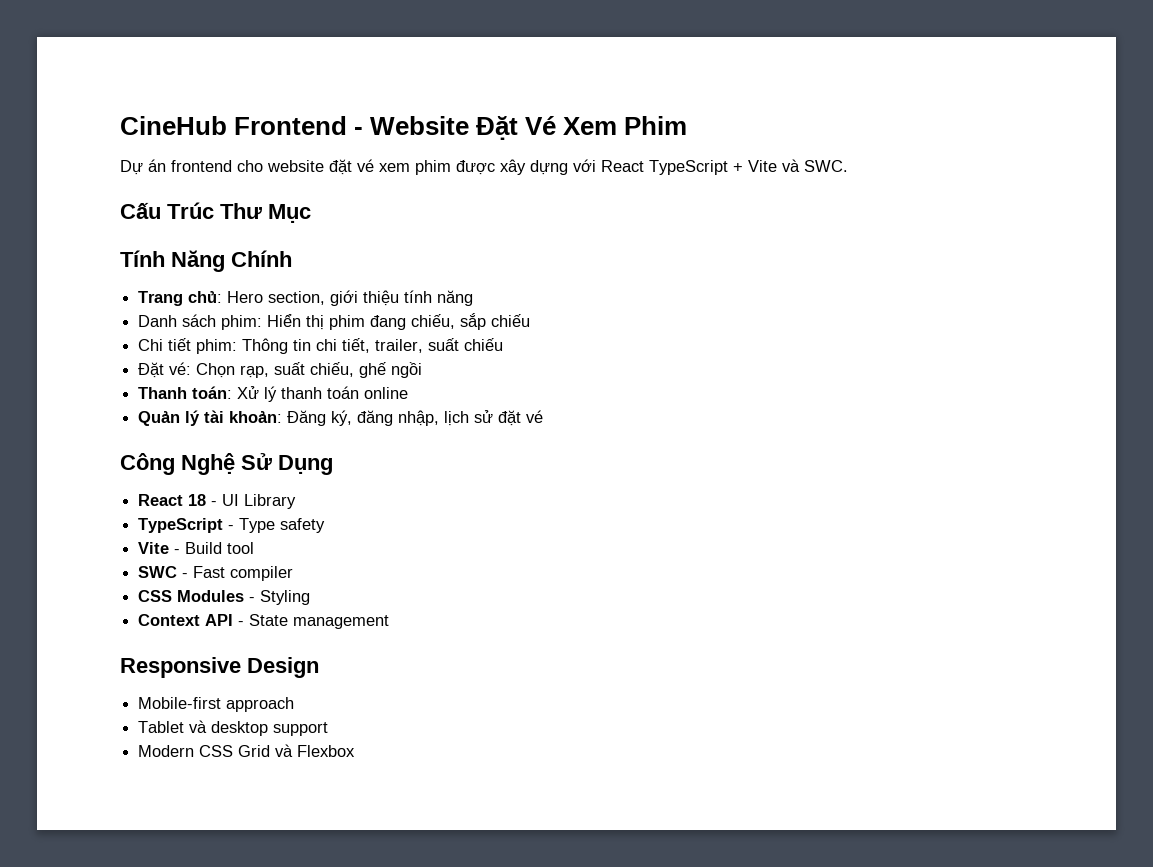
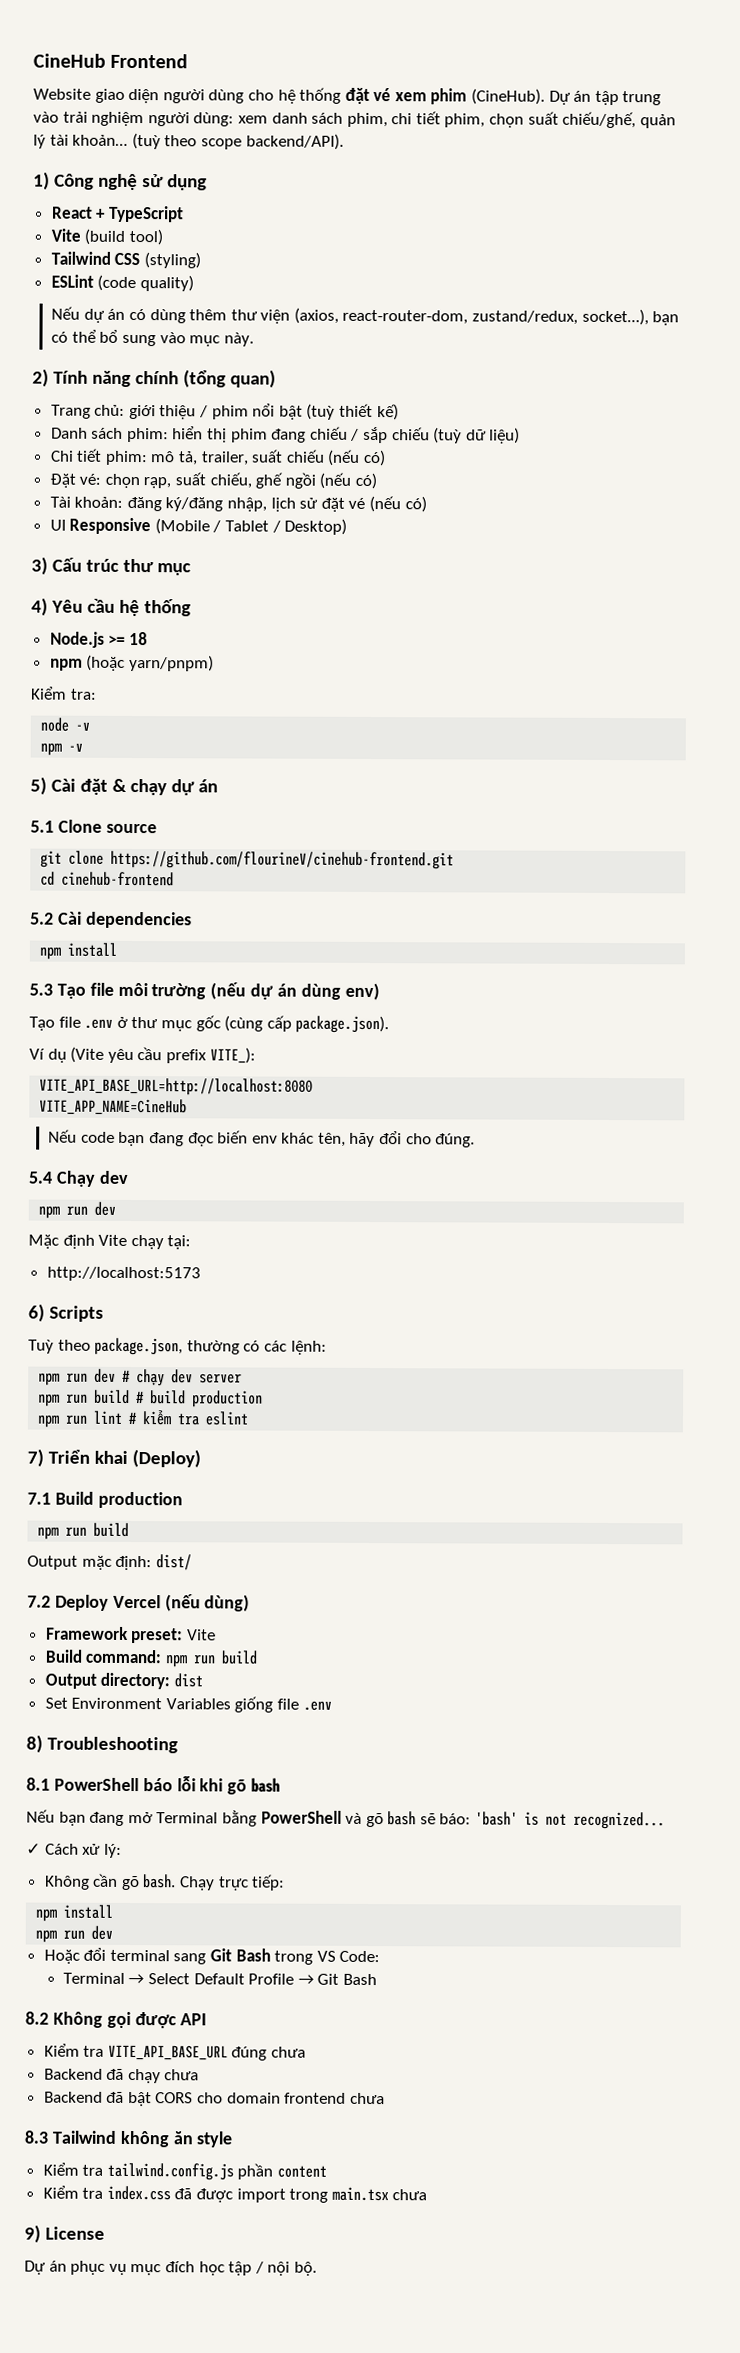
- CineHub Frontend - Website Đặt Vé Xem Phim
- Dự án frontend cho website đặt vé xem phim được xây dựng với React TypeScript + Vite và SWC.
- Cấu Trúc Thư Mục
- Tính Năng Chính
- Trang chủ: Hero section, giới thiệu tính năng
+ CineHub Frontend
+ Website giao diện người dùng cho hệ thống đặt vé xem phim (CineHub). Dự án tập trung vào trải nghiệm người dùng: xem danh sách phim, chi tiết phim, chọn suất chiếu/ghế, quản lý tài khoản… (tuỳ theo scope backend/API).
+ 1) Công nghệ sử dụng
+ React + TypeScript
+ Vite (build tool)
+ Tailwind CSS (styling)
+ ESLint (code quality)
+ Nếu dự án có dùng thêm thư viện (axios, react-router-dom, zustand/redux, socket…), bạn có thể bổ sung vào mục này.
+ 2) Tính năng chính (tổng quan)
+ Trang chủ: giới thiệu / phim nổi bật (tuỳ thiết kế)
- Danh sách phim: Hiển thị phim đang chiếu, sắp chiếu
+ Danh sách phim: hiển thị phim đang chiếu / sắp chiếu (tuỳ dữ liệu)
- Chi tiết phim: Thông tin chi tiết, trailer, suất chiếu
+ Chi tiết phim: mô tả, trailer, suất chiếu (nếu có)
- Đặt vé: Chọn rạp, suất chiếu, ghế ngồi
- Thanh toán: Xử lý thanh toán online
- Quản lý tài khoản: Đăng ký, đăng nhập, lịch sử đặt vé
- Công Nghệ Sử Dụng
- React 18 - UI Library
- TypeScript - Type safety
- Vite - Build tool
- SWC - Fast compiler
- CSS Modules - Styling
- Context API - State management
- Responsive Design
- Mobile-first approach
- Tablet và desktop support
- Modern CSS Grid và Flexbox
+ Đặt vé: chọn rạp, suất chiếu, ghế ngồi (nếu có)
+ Tài khoản: đăng ký/đăng nhập, lịch sử đặt vé (nếu có)
+ UI Responsive (Mobile / Tablet / Desktop)
+ 3) Cấu trúc thư mục
+ 4) Yêu cầu hệ thống
+ Node.js >= 18
+ npm (hoặc yarn/pnpm)
+ Kiểm tra:
+ node -v
+ npm -v
+ 5) Cài đặt & chạy dự án
+ 5.1 Clone source
+ git clone https://github.com/flourineV/cinehub-frontend.git
+ cd cinehub-frontend
+ 5.2 Cài dependencies
+ npm install
+ 5.3 Tạo file môi trường (nếu dự án dùng env)
+ Tạo file .env ở thư mục gốc (cùng cấp package.json).
+ Ví dụ (Vite yêu cầu prefix VITE_):
+ VITE_API_BASE_URL=http://localhost:8080
+ VITE_APP_NAME=CineHub
+ Nếu code bạn đang đọc biến env khác tên, hãy đổi cho đúng.
+ 5.4 Chạy dev
+ npm run dev
+ Mặc định Vite chạy tại:
+ http://localhost:5173
+ 6) Scripts
+ Tuỳ theo package.json, thường có các lệnh:
+ npm run dev # chạy dev server
+ npm run build # build production
+ npm run lint # kiểm tra eslint
+ 7) Triển khai (Deploy)
+ 7.1 Build production
+ npm run build
+ Output mặc định: dist/
+ 7.2 Deploy Vercel (nếu dùng)
+ Framework preset: Vite
+ Build command: npm run build
+ Output directory: dist
+ Set Environment Variables giống file .env
+ 8) Troubleshooting
+ 8.1 PowerShell báo lỗi khi gõ bash
+ Nếu bạn đang mở Terminal bằng PowerShell và gõ bash sẽ báo: 'bash' is not recognized...
+ ✓ Cách xử lý:
+ Không cần gõ bash. Chạy trực tiếp:
+ npm install
+ npm run dev
+ Hoặc đổi terminal sang Git Bash trong VS Code:
+ Terminal → Select Default Profile → Git Bash
+ 8.2 Không gọi được API
+ Kiểm tra VITE_API_BASE_URL đúng chưa
+ Backend đã chạy chưa
+ Backend đã bật CORS cho domain frontend chưa
+ 8.3 Tailwind không ăn style
+ Kiểm tra tailwind.config.js phần content
+ Kiểm tra index.css đã được import trong main.tsx chưa
+ 9) License
+ Dự án phục vụ mục đích học tập / nội bộ.

